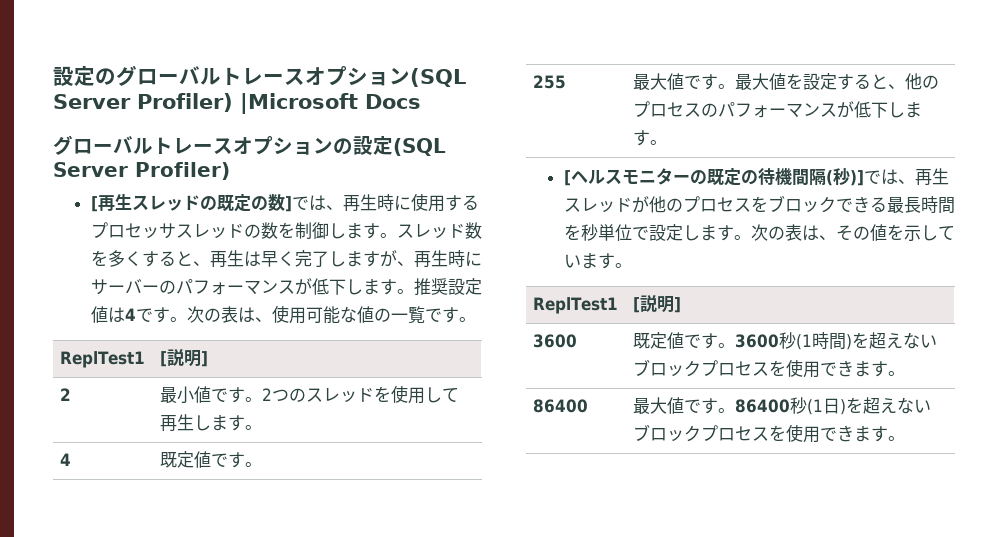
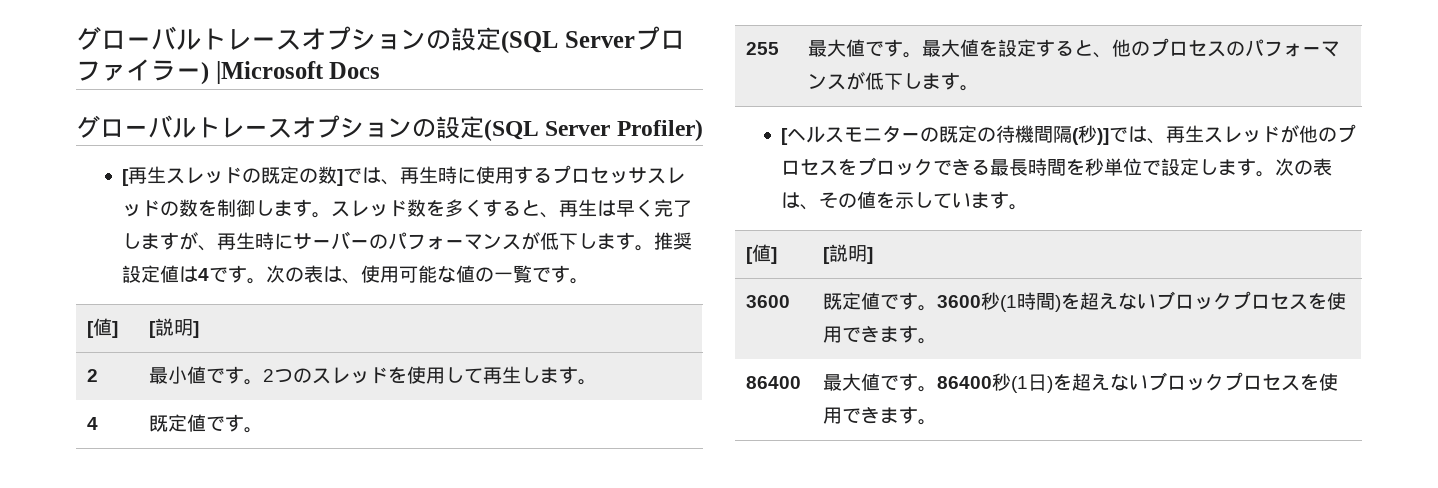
- 設定のグローバルトレースオプション(SQL Server Profiler) |Microsoft Docs
+ グローバルトレースオプションの設定(SQL Serverプロファイラー) |Microsoft Docs
  次の表は、使用可能な値の一覧です。
- ReplTest1 | [説明]
+ [値] | [説明]
  次の表は、その値を示しています。
- ReplTest1 | [説明]
+ [値] | [説明]

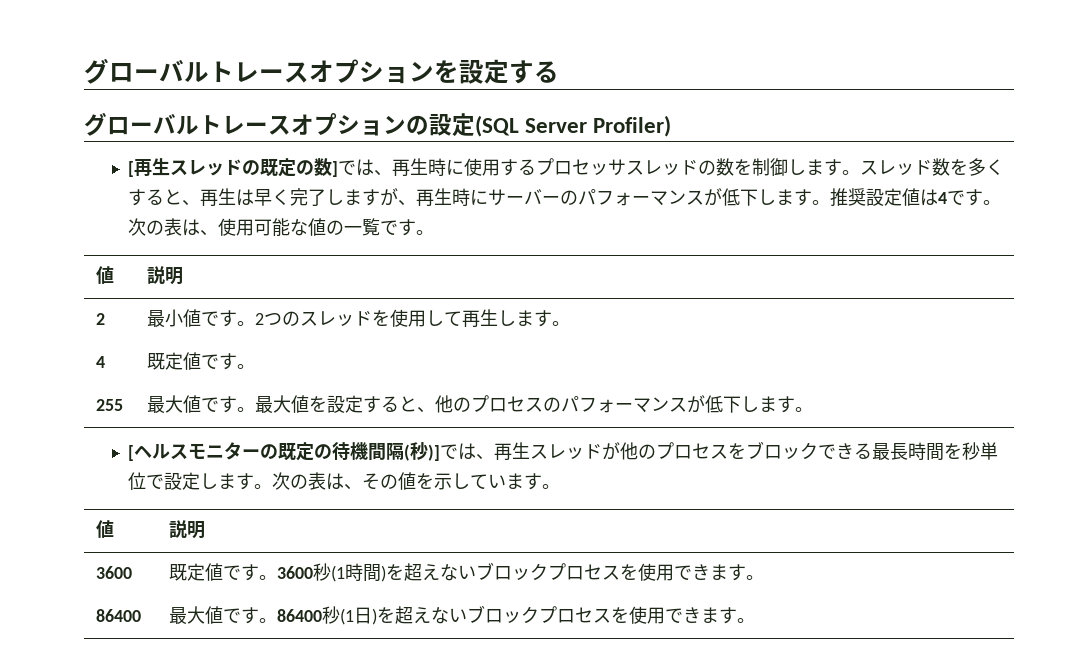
- グローバルトレースオプションの設定(SQL Serverプロファイラー) |Microsoft Docs
+ グローバルトレースオプションを設定する
  次の表は、使用可能な値の一覧です。
- [値] | [説明]
+ 値 | 説明
  次の表は、その値を示しています。
- [値] | [説明]
+ 値 | 説明

